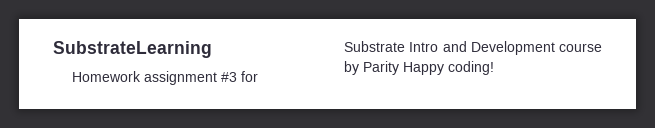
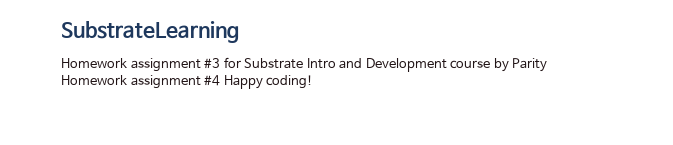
- Homework assignment #3 for Substrate Intro and Development course by Parity Happy coding!
+ Homework assignment #3 for Substrate Intro and Development course by Parity Homework assignment #4 Happy coding!

